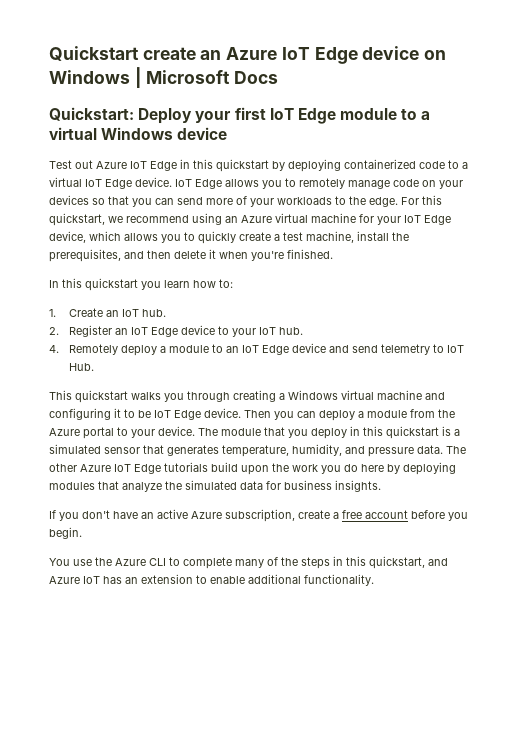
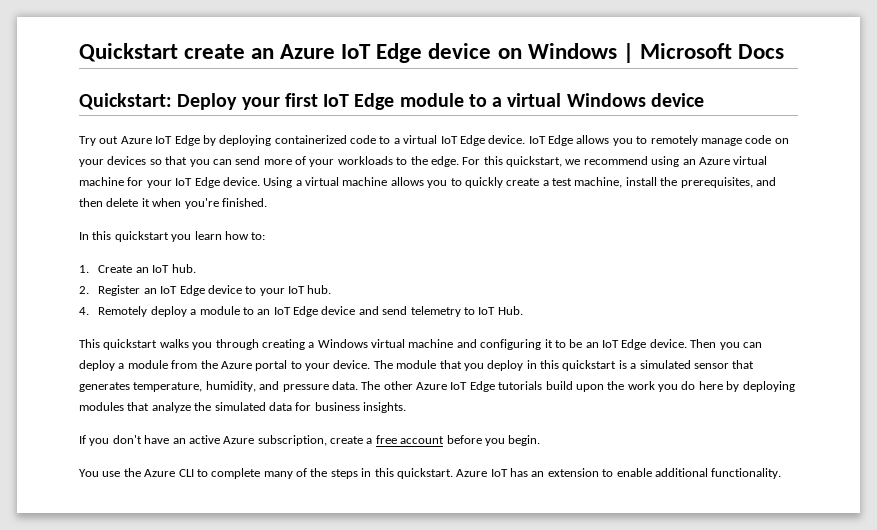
- Test out Azure IoT Edge in this quickstart by deploying containerized code to a virtual IoT Edge device.
+ Try out Azure IoT Edge by deploying containerized code to a virtual IoT Edge device.
- For this quickstart, we recommend using an Azure virtual machine for your IoT Edge device, which allows you to quickly create a test machine, install the prerequisites, and then delete it when you're finished.
+ For this quickstart, we recommend using an Azure virtual machine for your IoT Edge device. Using a virtual machine allows you to quickly create a test machine, install the prerequisites, and then delete it when you're finished.
- This quickstart walks you through creating a Windows virtual machine and configuring it to be IoT Edge device.
+ This quickstart walks you through creating a Windows virtual machine and configuring it to be an IoT Edge device.
- You use the Azure CLI to complete many of the steps in this quickstart, and Azure IoT has an extension to enable additional functionality.
+ You use the Azure CLI to complete many of the steps in this quickstart. Azure IoT has an extension to enable additional functionality.

